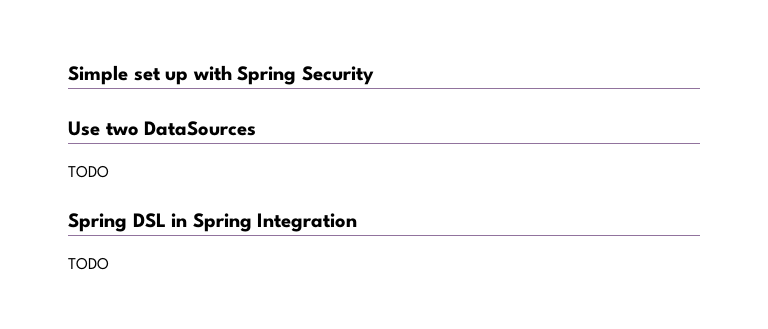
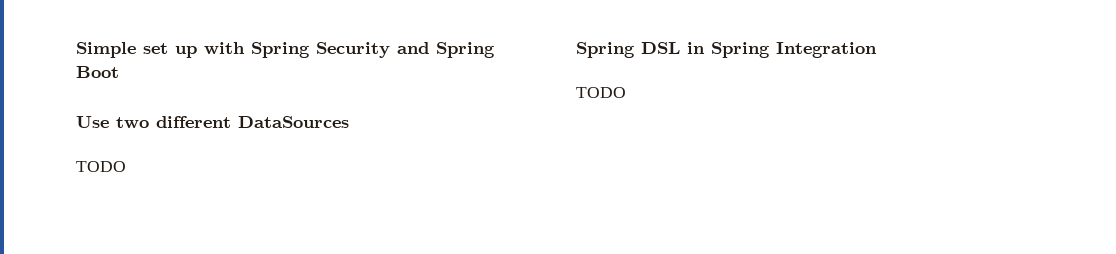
- Simple set up with Spring Security
+ Simple set up with Spring Security and Spring Boot
- Use two DataSources
+ Use two different DataSources

